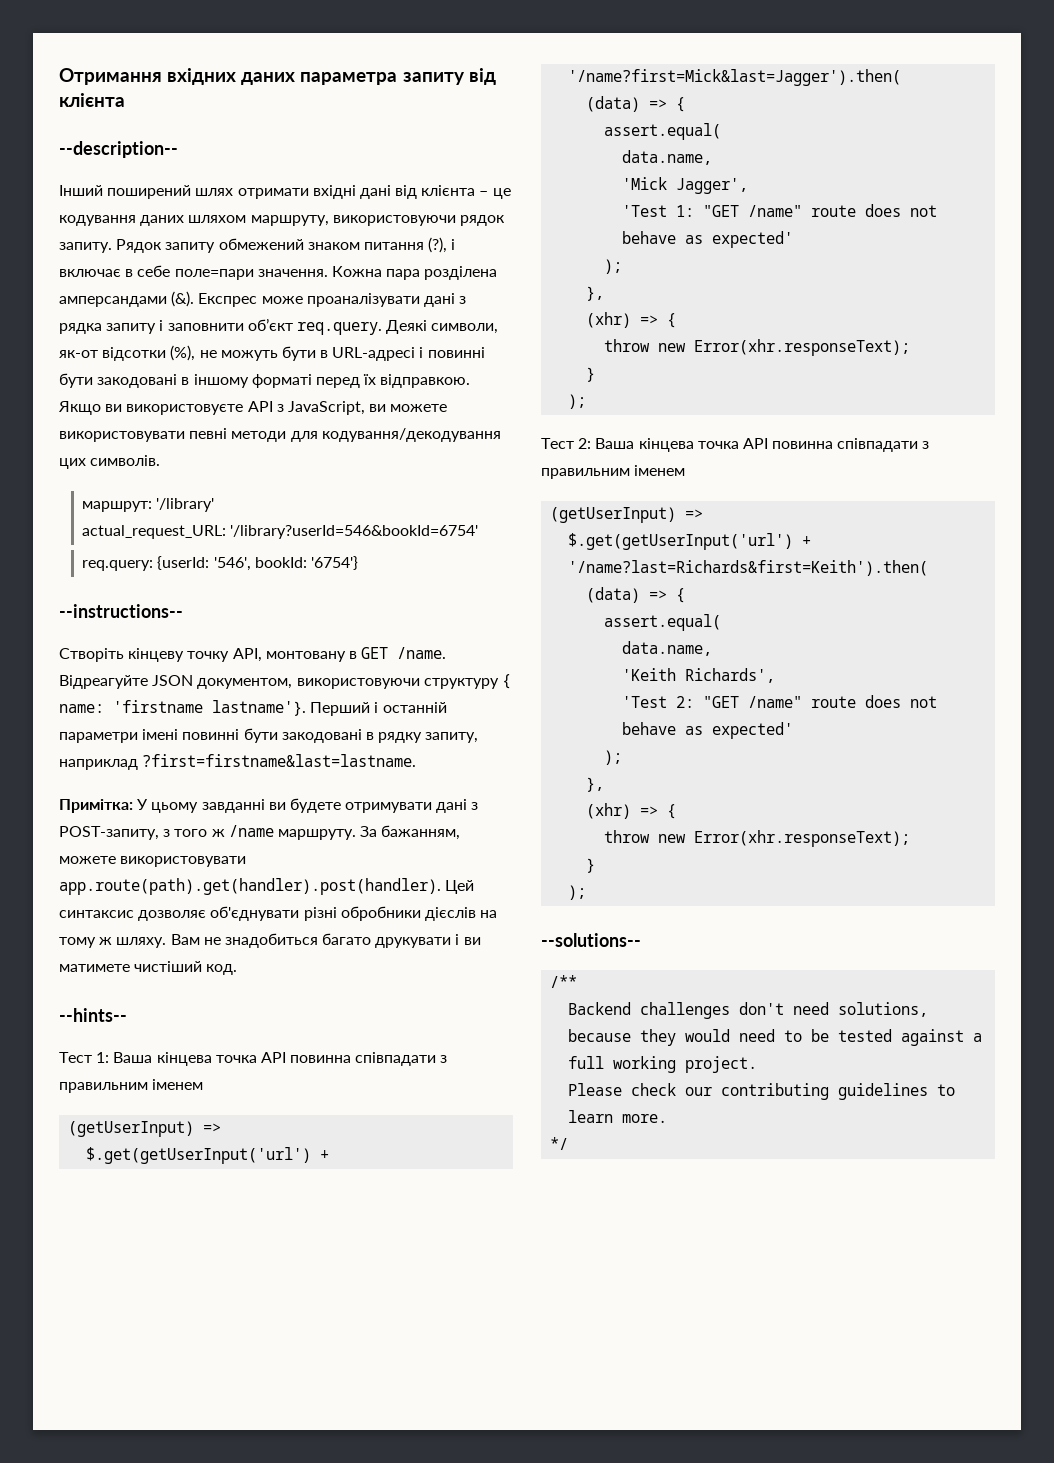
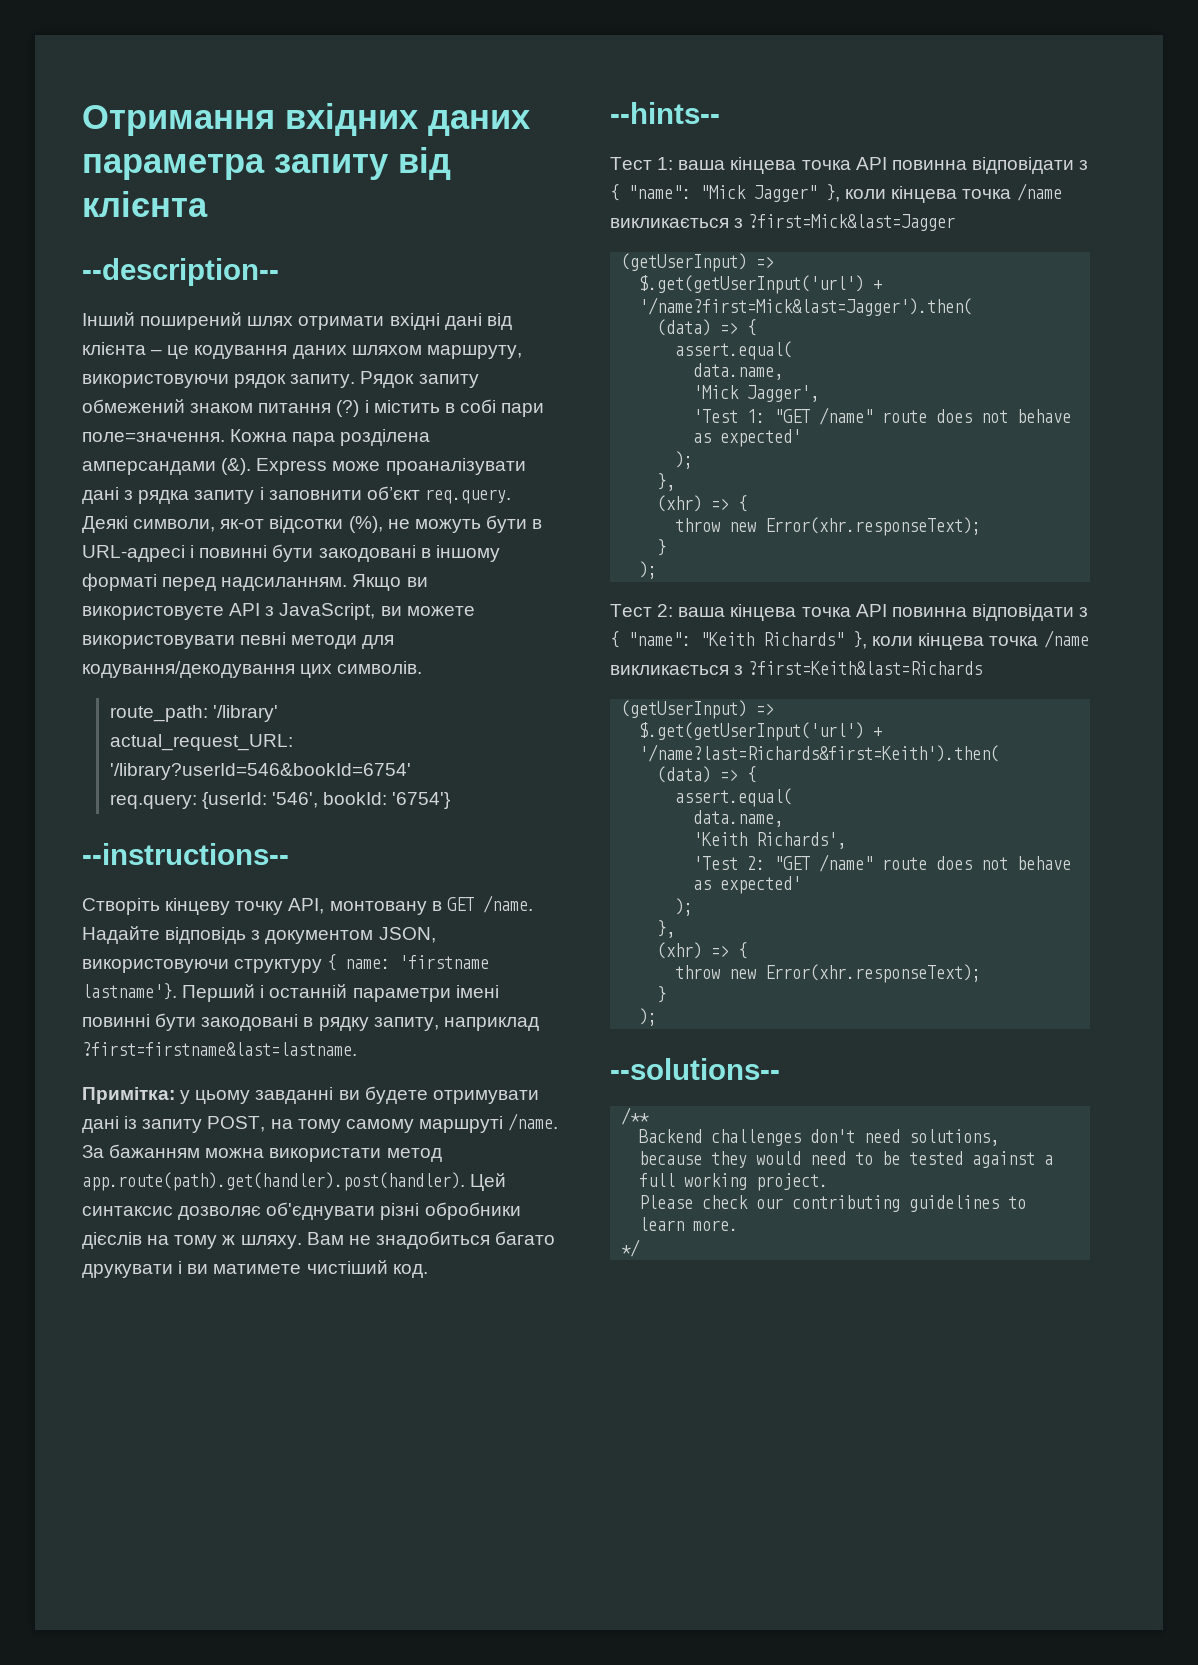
- Рядок запиту обмежений знаком питання (?), і включає в себе поле=пари значення.
+ Рядок запиту обмежений знаком питання (?) і містить в собі пари поле=значення.
- Експрес може проаналізувати дані з рядка запиту і заповнити об’єкт req.query. Деякі символи, як-от відсотки (%), не можуть бути в URL-адресі і повинні бути закодовані в іншому форматі перед їх відправкою.
+ Express може проаналізувати дані з рядка запиту і заповнити об’єкт req.query. Деякі символи, як-от відсотки (%), не можуть бути в URL-адресі і повинні бути закодовані в іншому форматі перед надсиланням.
- маршрут: '/library'
+ route_path: '/library'
- Відреагуйте JSON документом, використовуючи структуру { name: 'firstname lastname'}.
+ Надайте відповідь з документом JSON, використовуючи структуру { name: 'firstname lastname'}.
- Примітка: У цьому завданні ви будете отримувати дані з POST-запиту, з того ж /name маршруту. За бажанням, можете використовувати app.route(path).get(handler).post(handler). Цей синтаксис дозволяє об'єднувати різні обробники дієслів на тому ж шляху.
+ Примітка: у цьому завданні ви будете отримувати дані із запиту POST, на тому самому маршруті /name. За бажанням можна використати метод app.route(path).get(handler).post(handler). Цей синтаксис дозволяє об'єднувати різні обробники дієслів на тому ж шляху.
- Тест 1: Ваша кінцева точка API повинна співпадати з правильним іменем
+ Тест 1: ваша кінцева точка API повинна відповідати з { "name": "Mick Jagger" }, коли кінцева точка /name викликається з ?first=Mick&last=Jagger
- Тест 2: Ваша кінцева точка API повинна співпадати з правильним іменем
+ Тест 2: ваша кінцева точка API повинна відповідати з { "name": "Keith Richards" }, коли кінцева точка /name викликається з ?first=Keith&last=Richards

